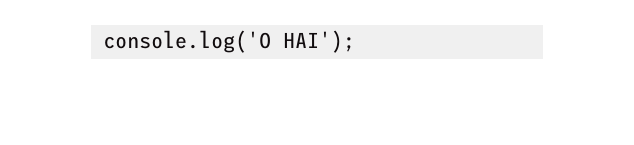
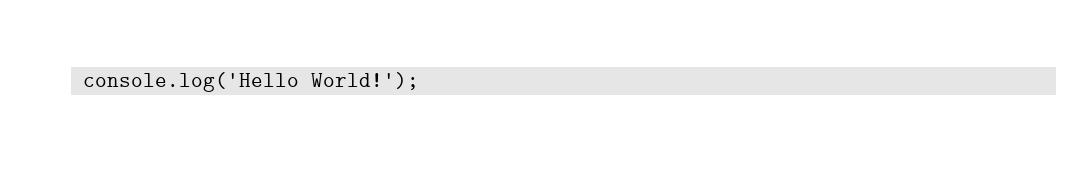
- console.log('O HAI');
+ console.log('Hello World!');

